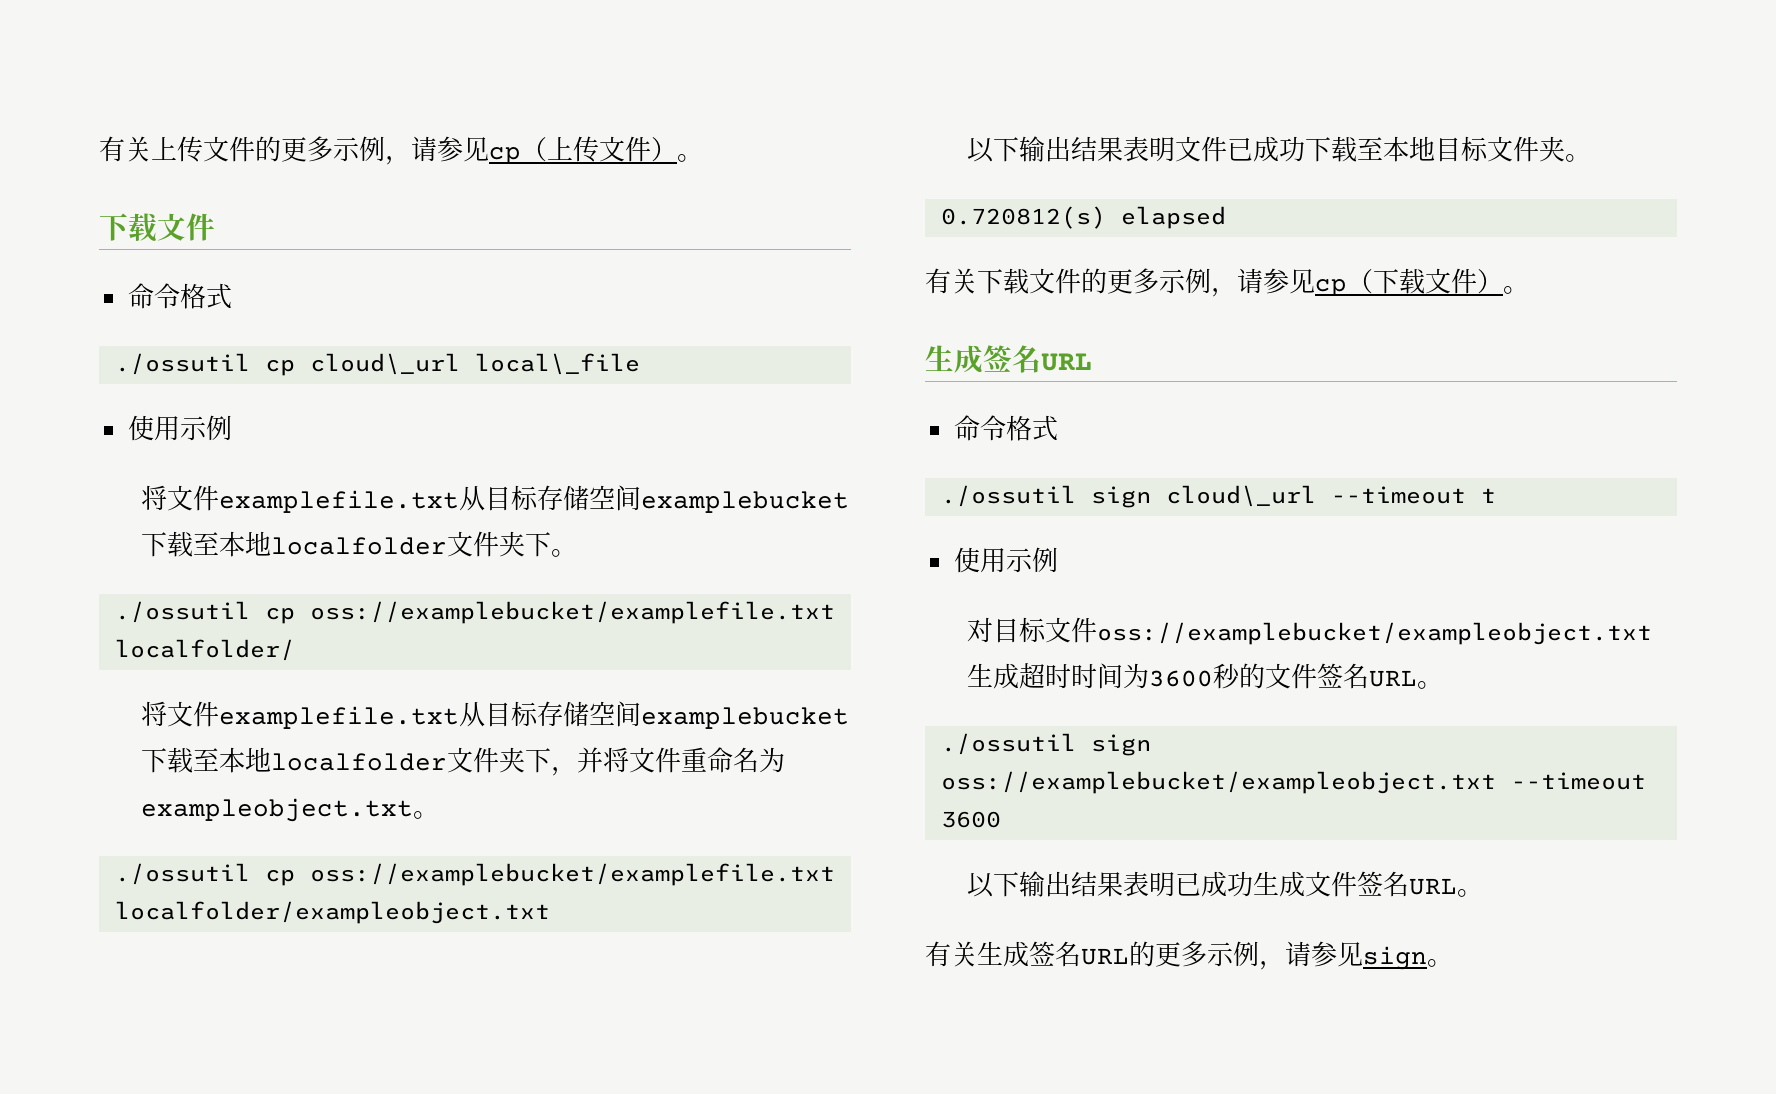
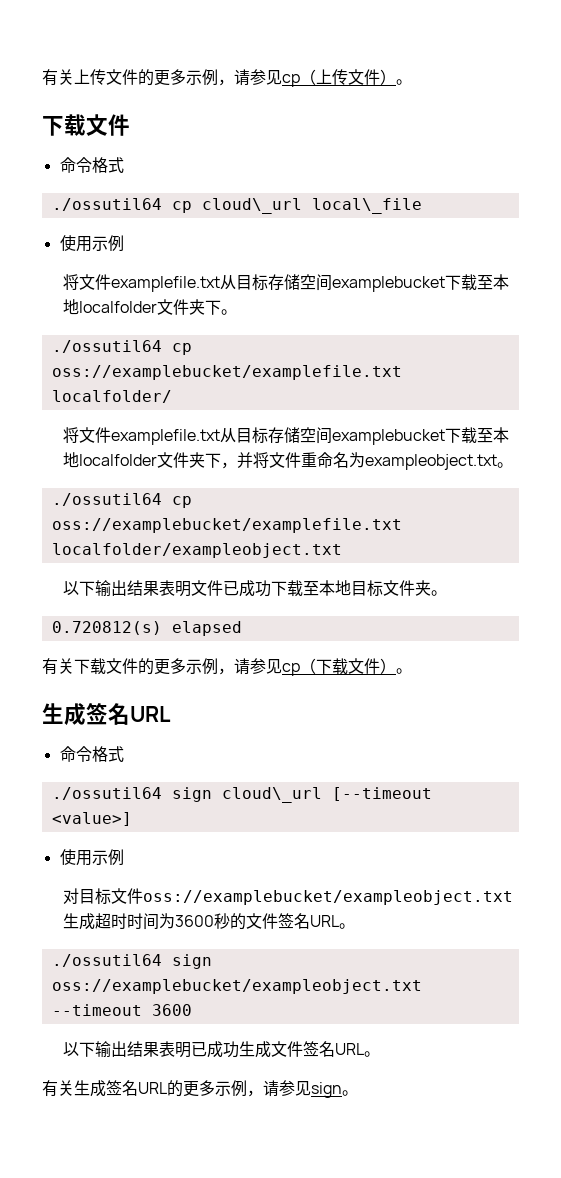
- ./ossutil cp cloud\_url local\_file
+ ./ossutil64 cp cloud\_url local\_file
- ./ossutil cp oss://examplebucket/examplefile.txt localfolder/
+ ./ossutil64 cp oss://examplebucket/examplefile.txt localfolder/
- ./ossutil cp oss://examplebucket/examplefile.txt localfolder/exampleobject.txt
+ ./ossutil64 cp oss://examplebucket/examplefile.txt localfolder/exampleobject.txt
- ./ossutil sign cloud\_url --timeout t
+ ./ossutil64 sign cloud\_url [--timeout <value>]
- ./ossutil sign oss://examplebucket/exampleobject.txt --timeout 3600
+ ./ossutil64 sign oss://examplebucket/exampleobject.txt --timeout 3600

